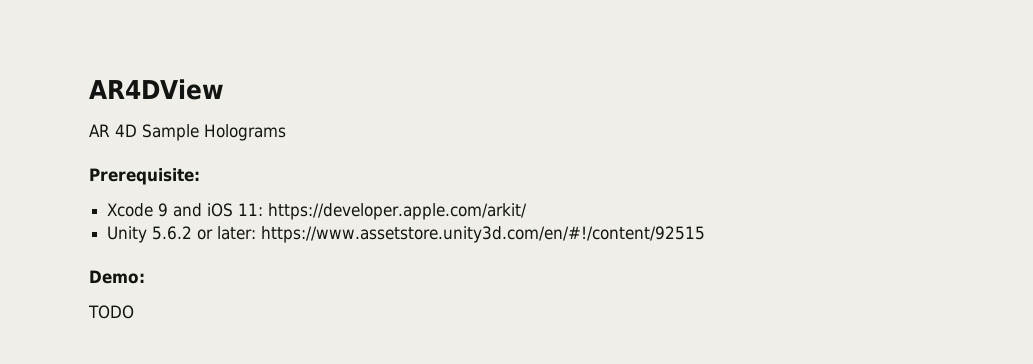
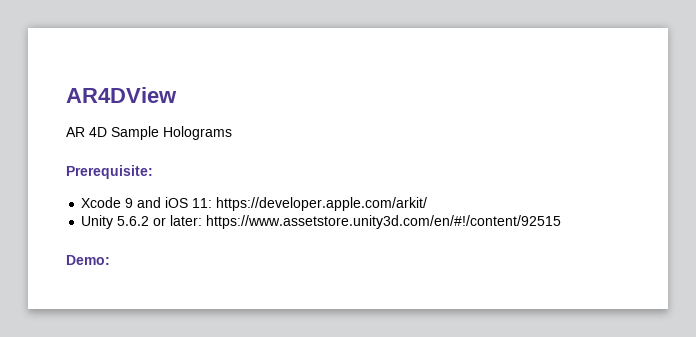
- TODO

